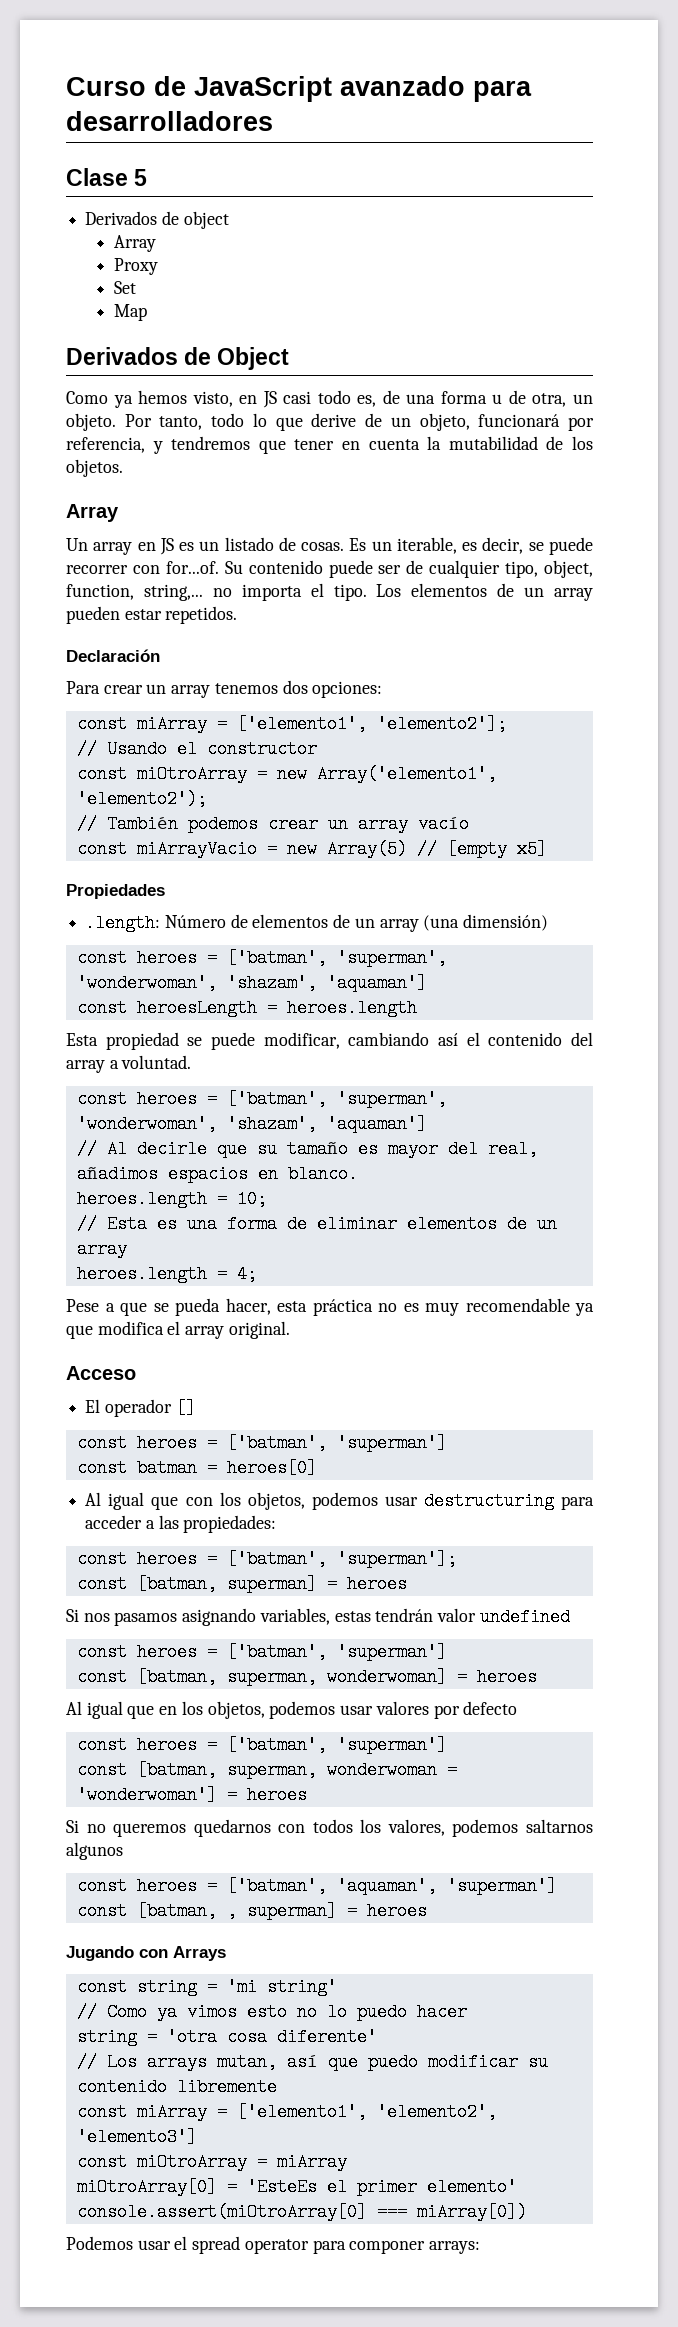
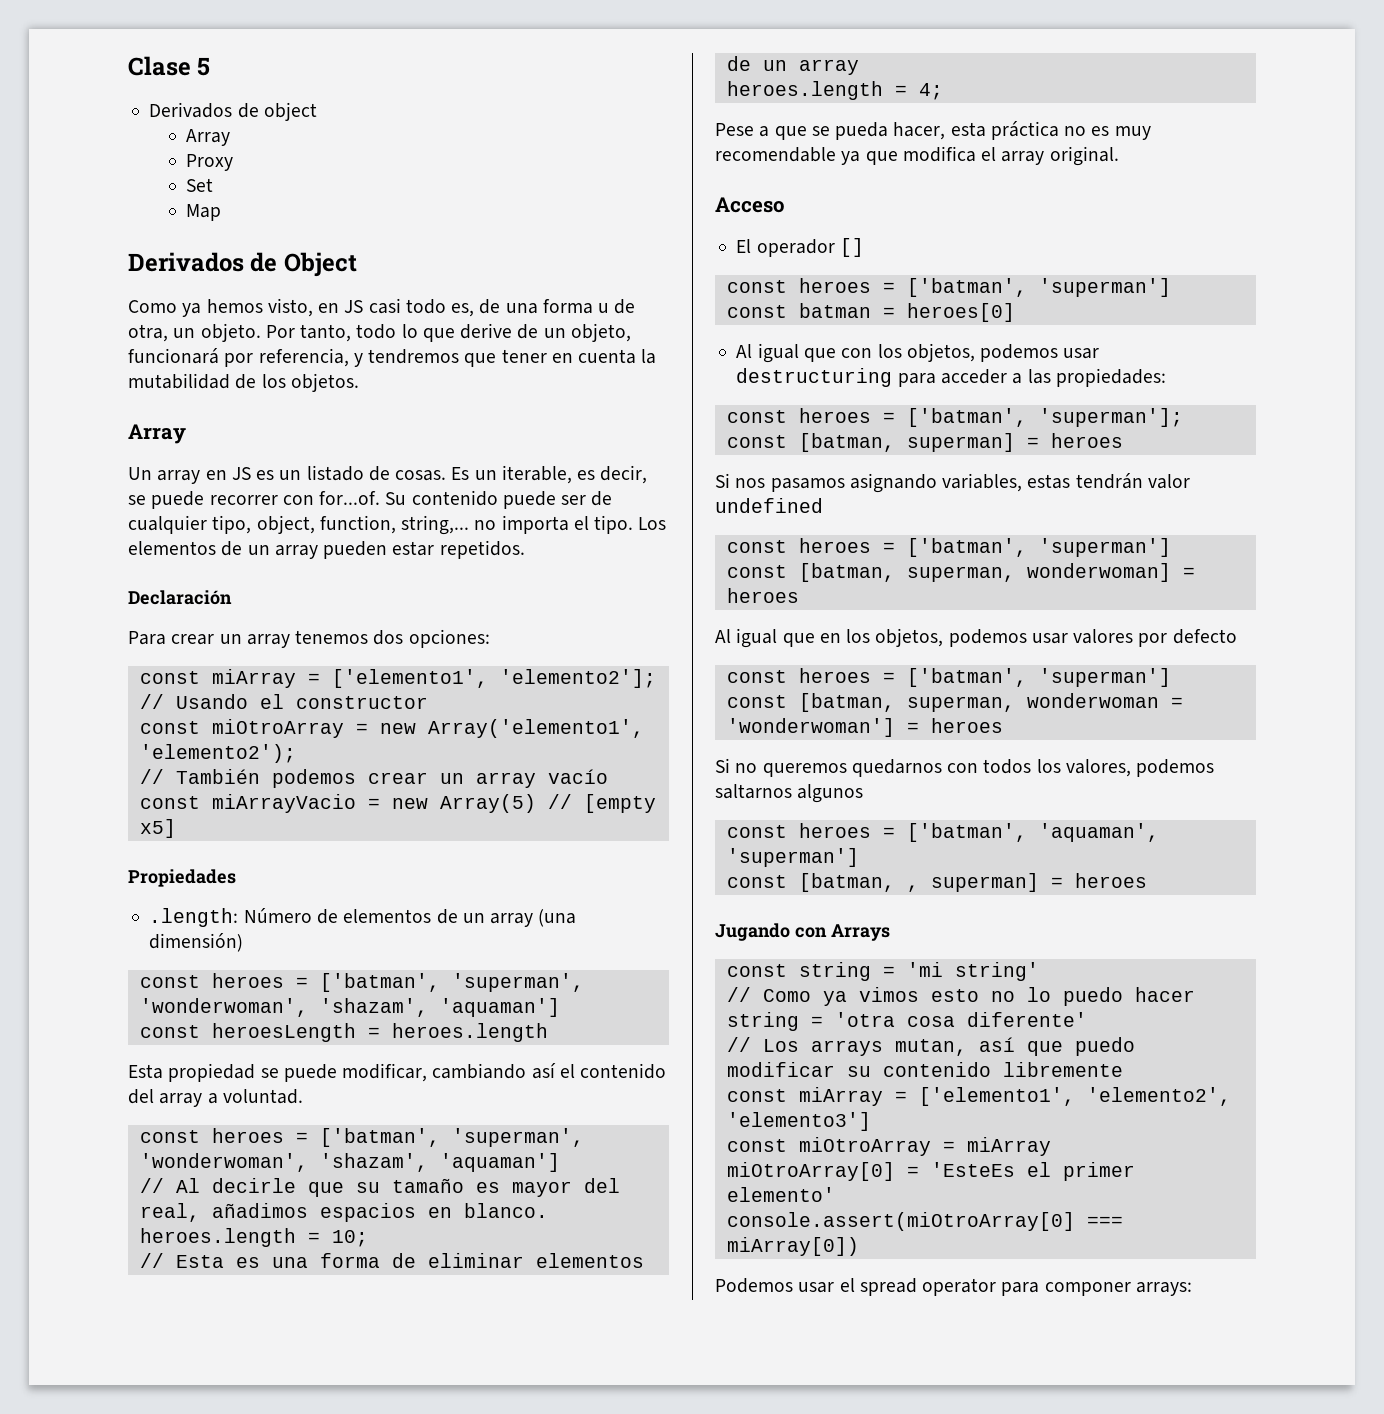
- Curso de JavaScript avanzado para desarrolladores

